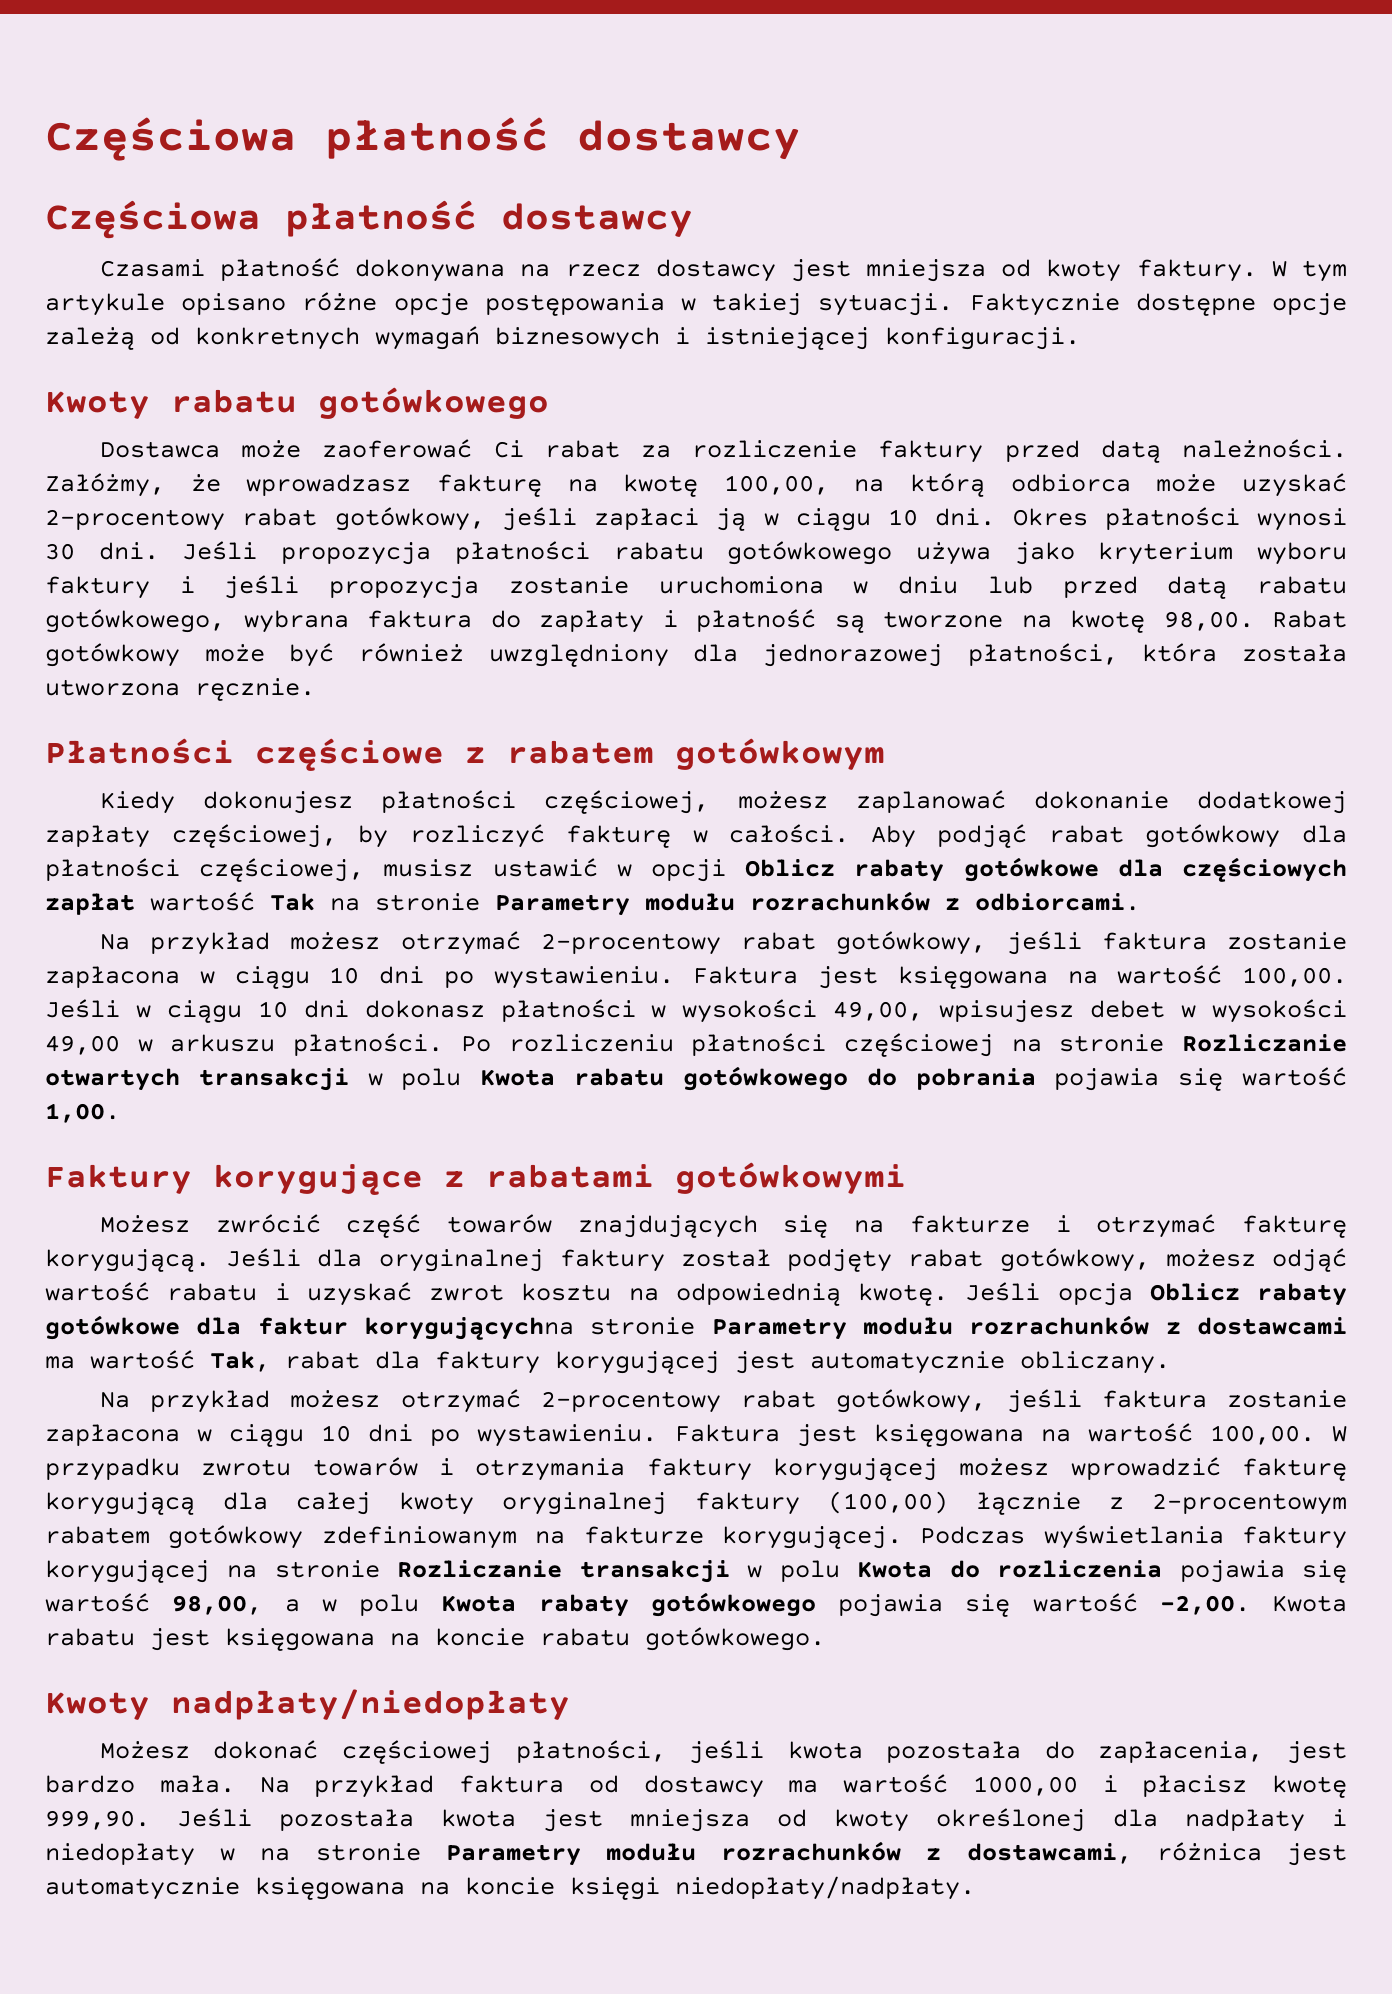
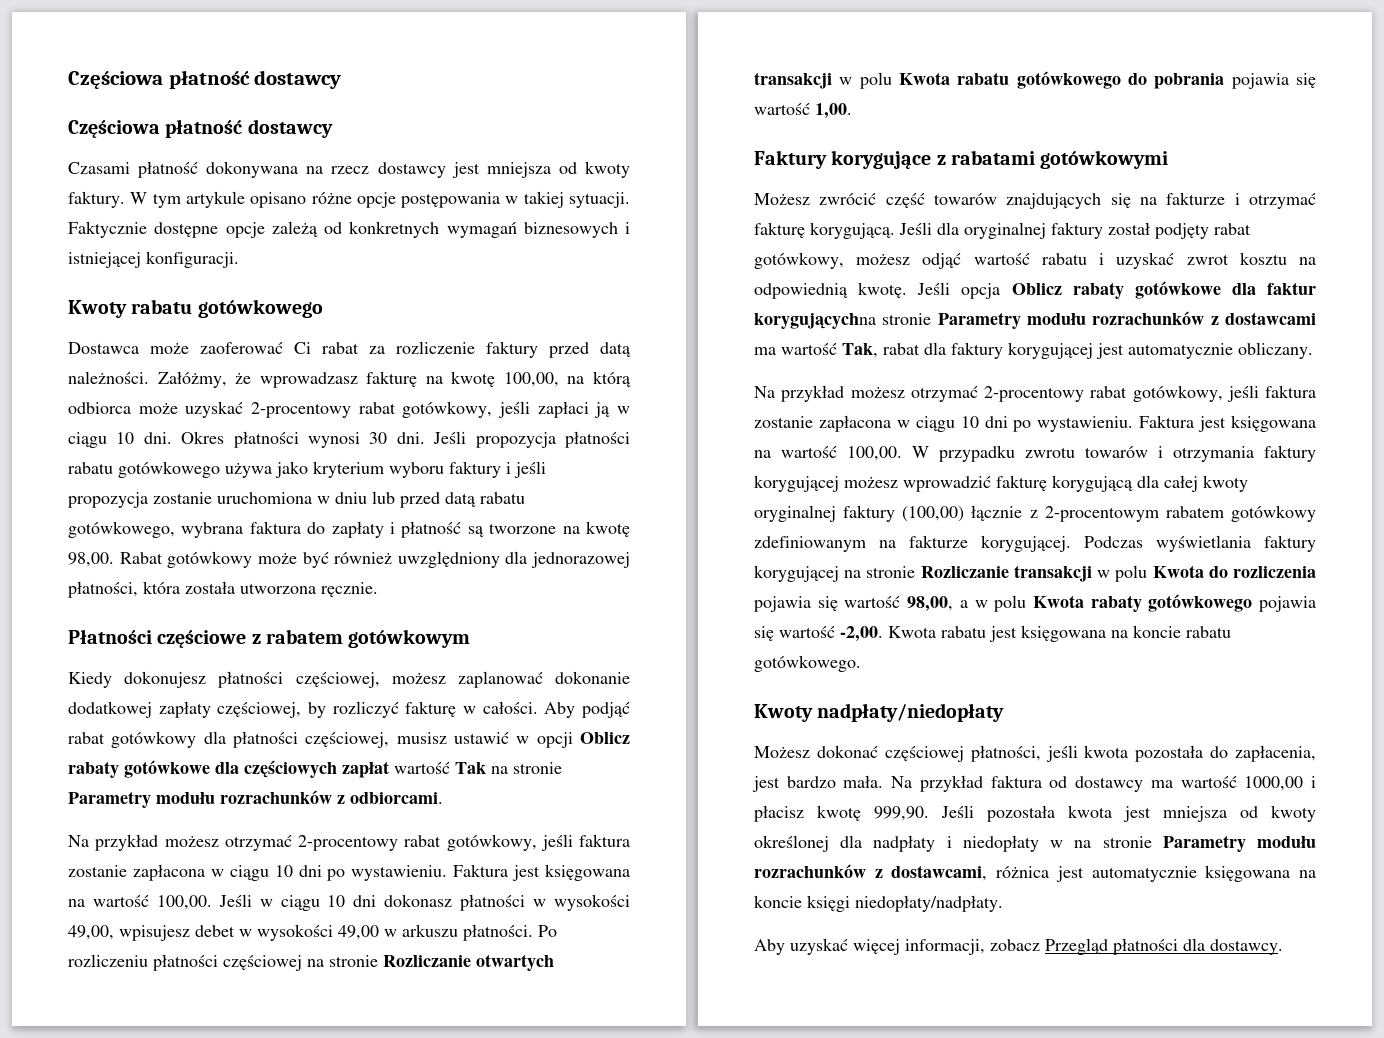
+ Aby uzyskać więcej informacji, zobacz Przegląd płatności dla dostawcy.

